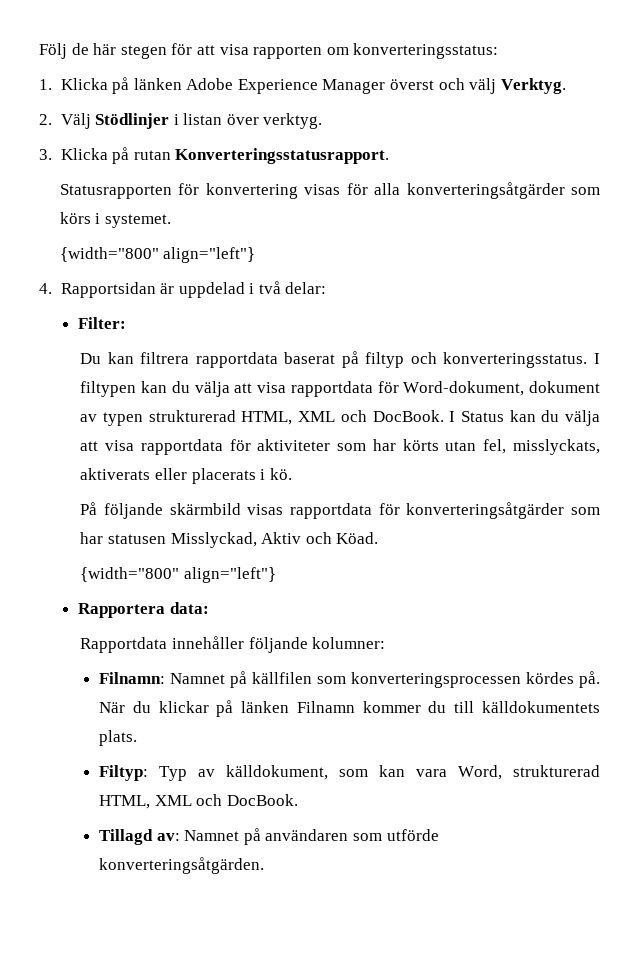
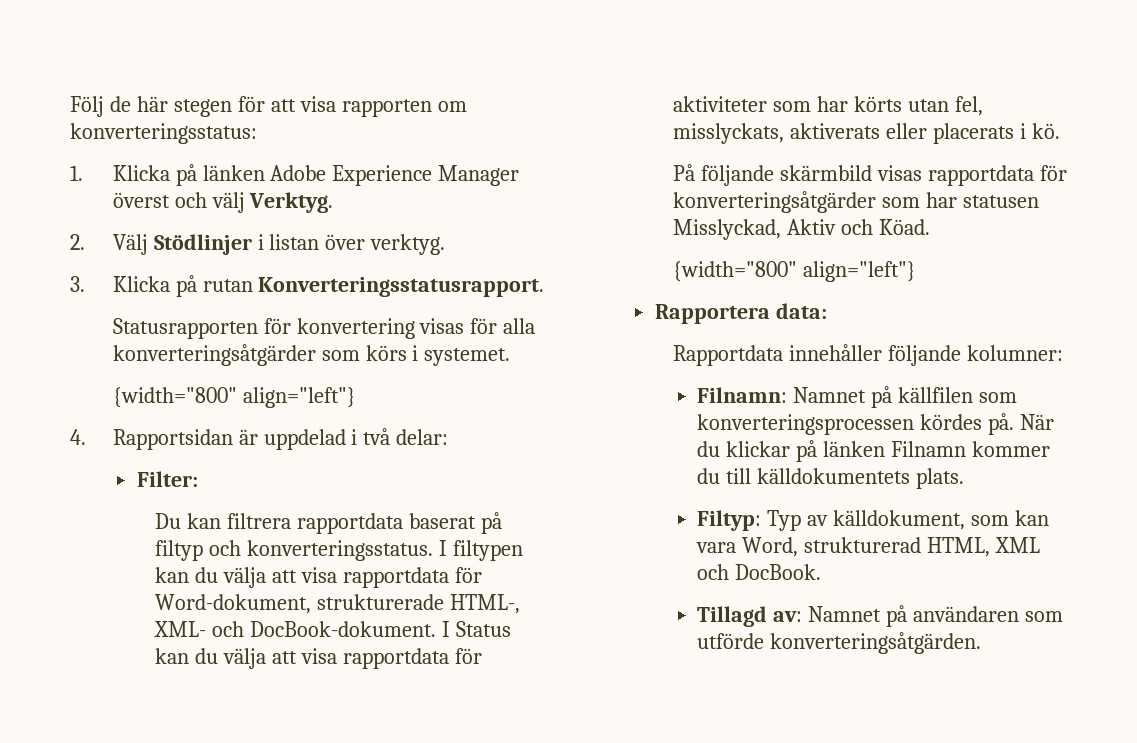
- I filtypen kan du välja att visa rapportdata för Word-dokument, dokument av typen strukturerad HTML, XML och DocBook.
+ I filtypen kan du välja att visa rapportdata för Word-dokument, strukturerade HTML-, XML- och DocBook-dokument.

